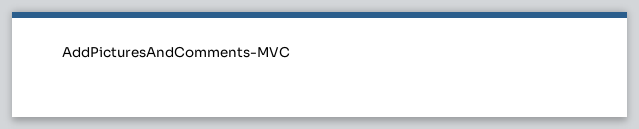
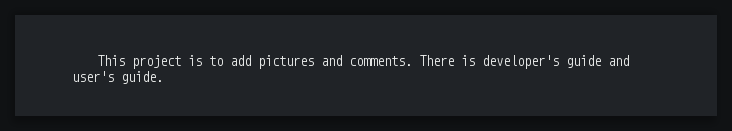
- AddPicturesAndComments-MVC
+ This project is to add pictures and comments. There is developer's guide and user's guide.

